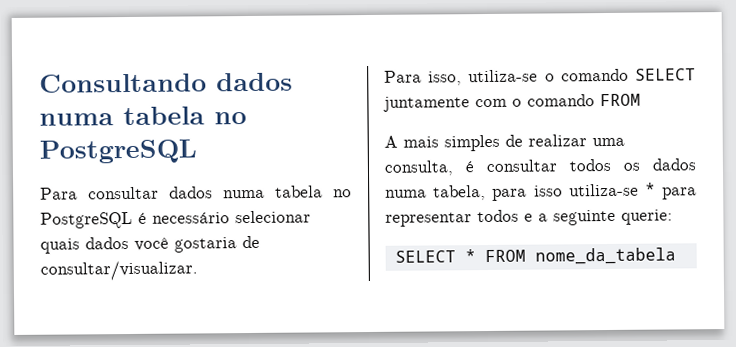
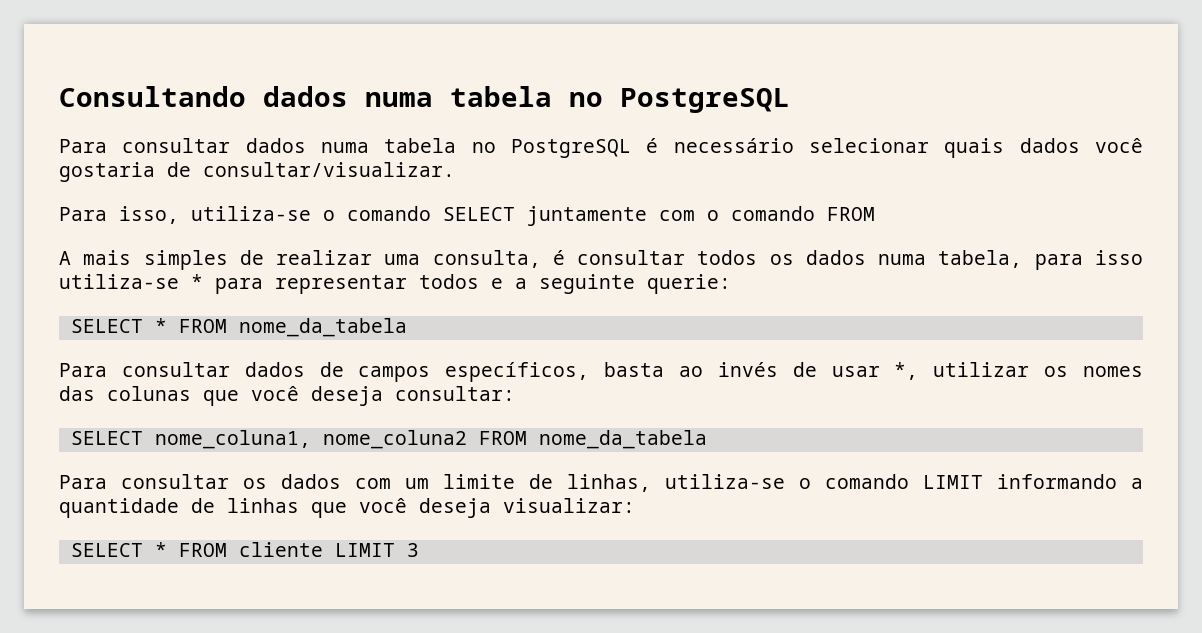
+ Para consultar dados de campos específicos, basta ao invés de usar *, utilizar os nomes das colunas que você deseja consultar:
+ SELECT nome_coluna1, nome_coluna2 FROM nome_da_tabela
+ Para consultar os dados com um limite de linhas, utiliza-se o comando LIMIT informando a quantidade de linhas que você deseja visualizar:
+ SELECT * FROM cliente LIMIT 3

